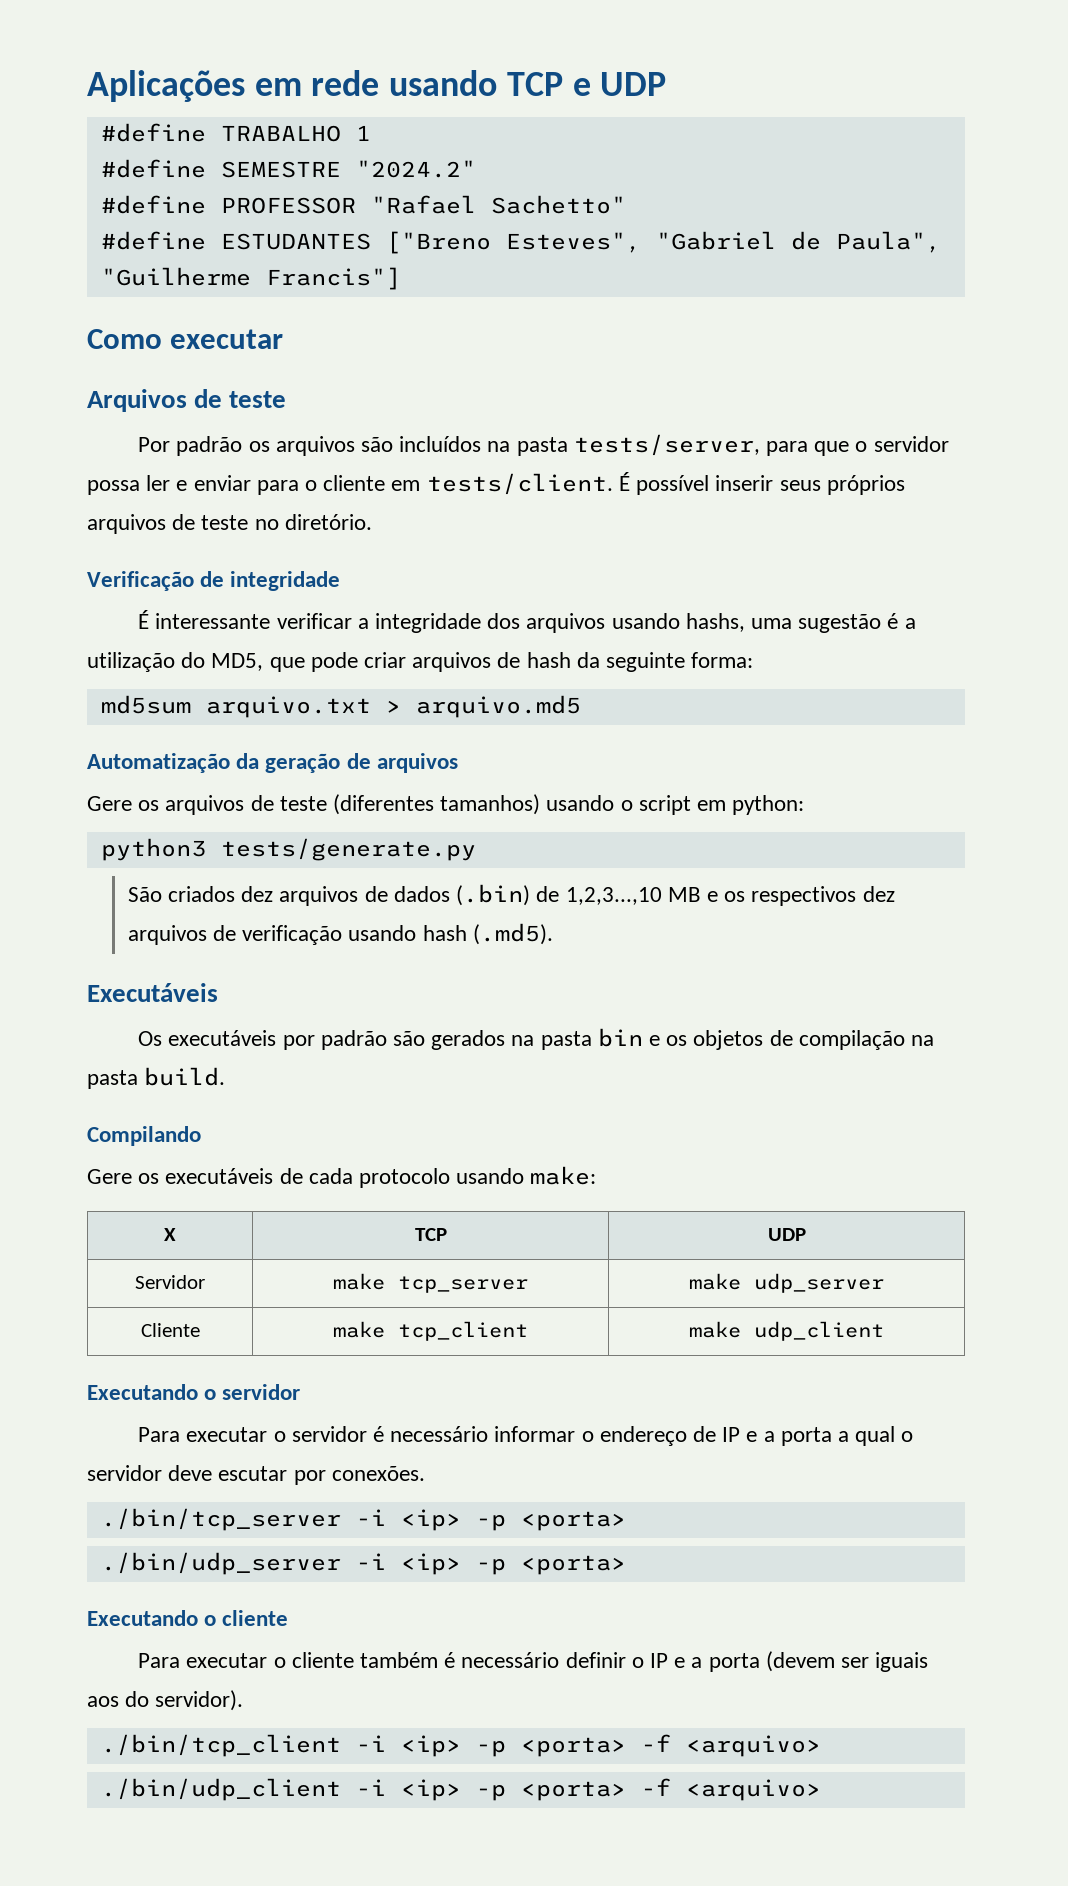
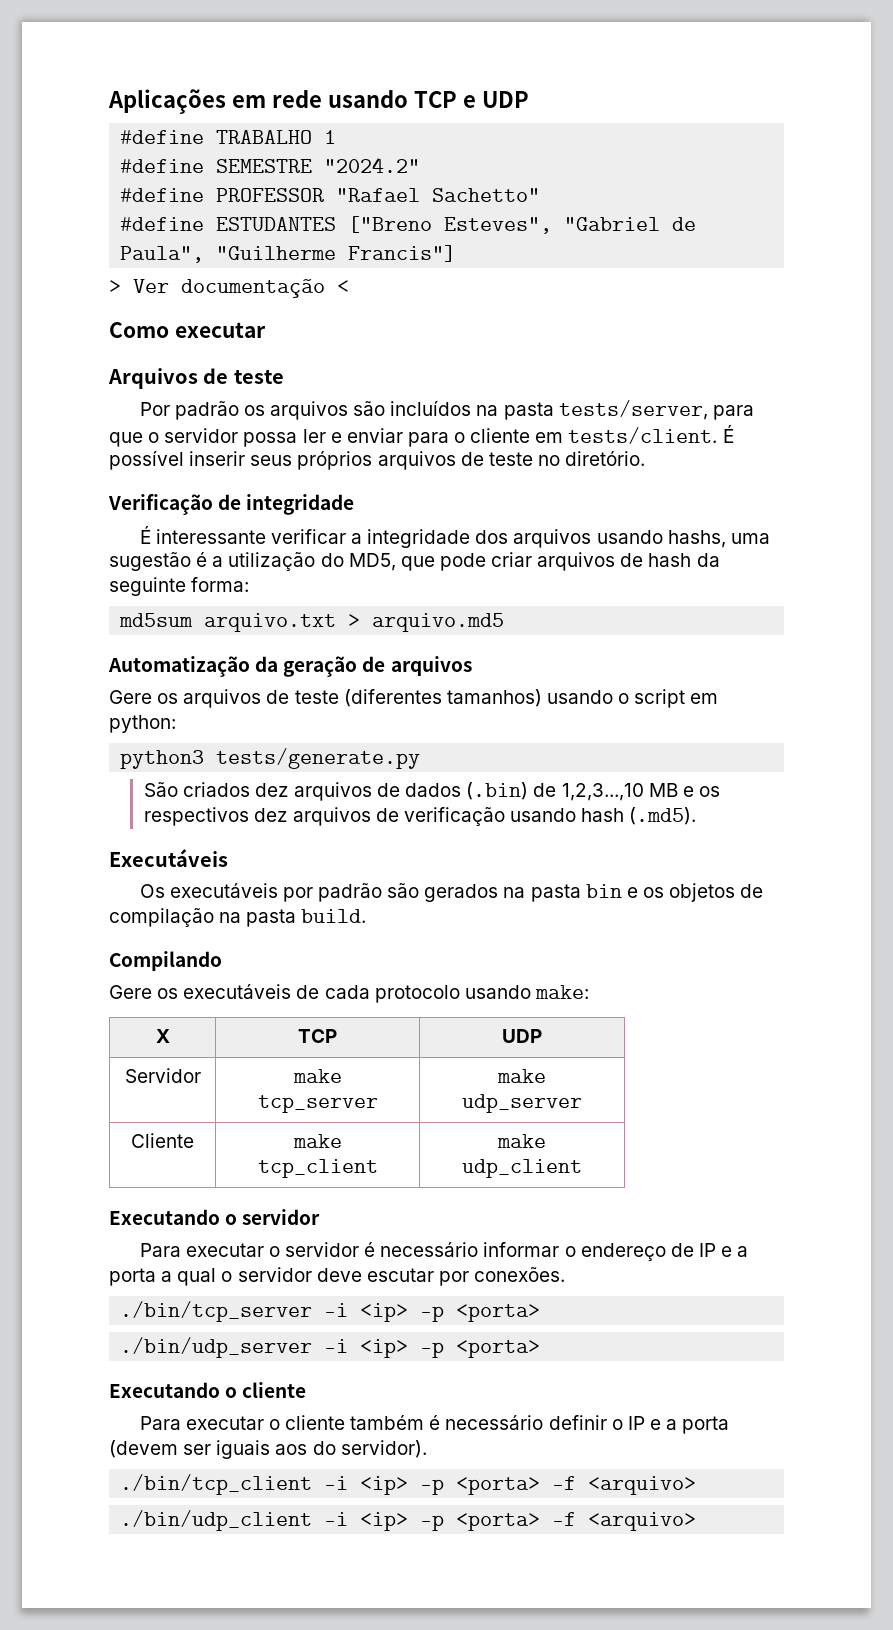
+ > Ver documentação <

